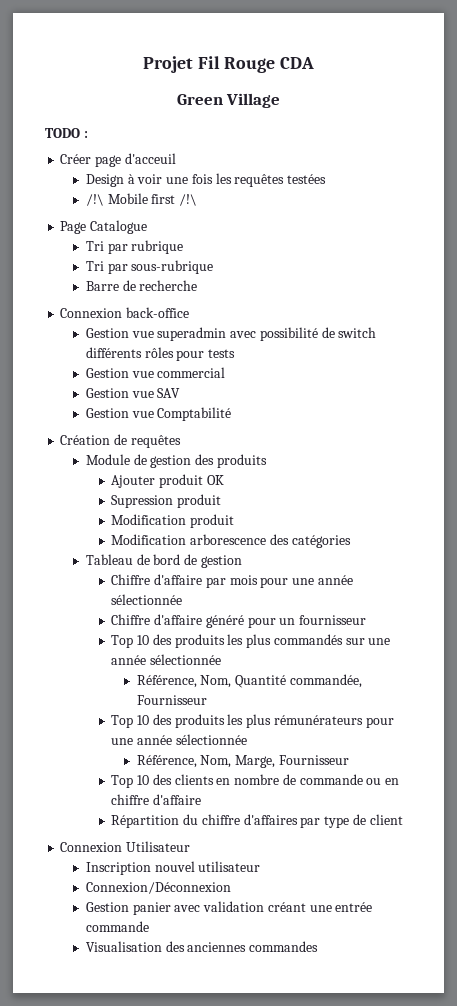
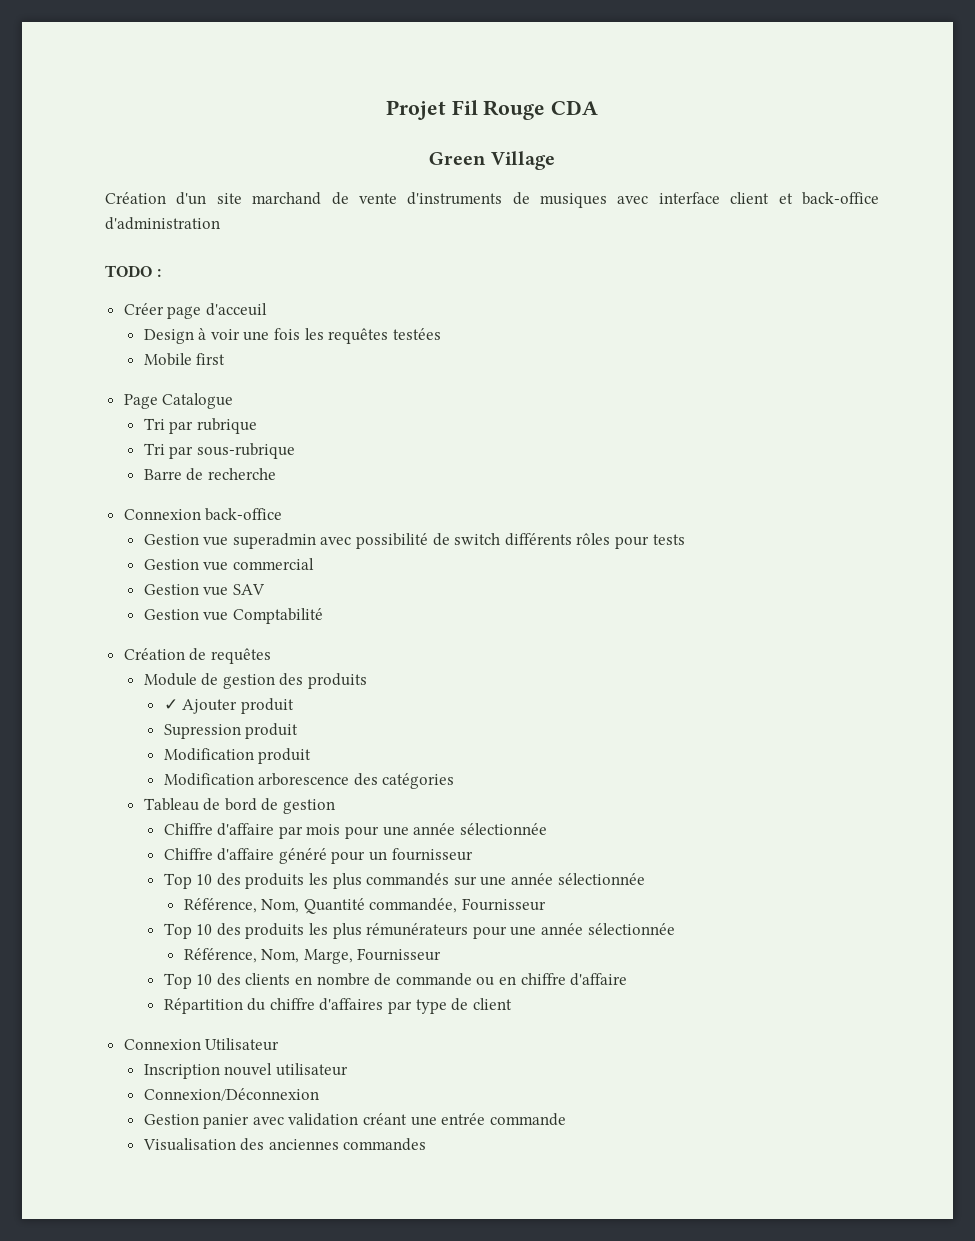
+ Création d'un site marchand de vente d'instruments de musiques avec interface client et back-office d'administration
- /!\ Mobile first /!\
+ Mobile first
- Ajouter produit OK
+ ✓ Ajouter produit

